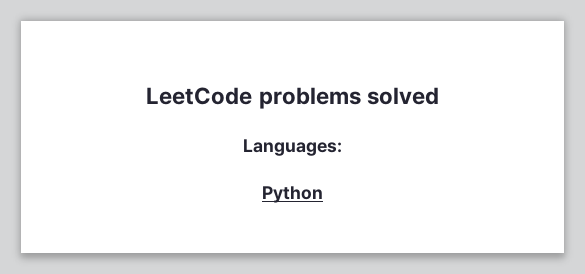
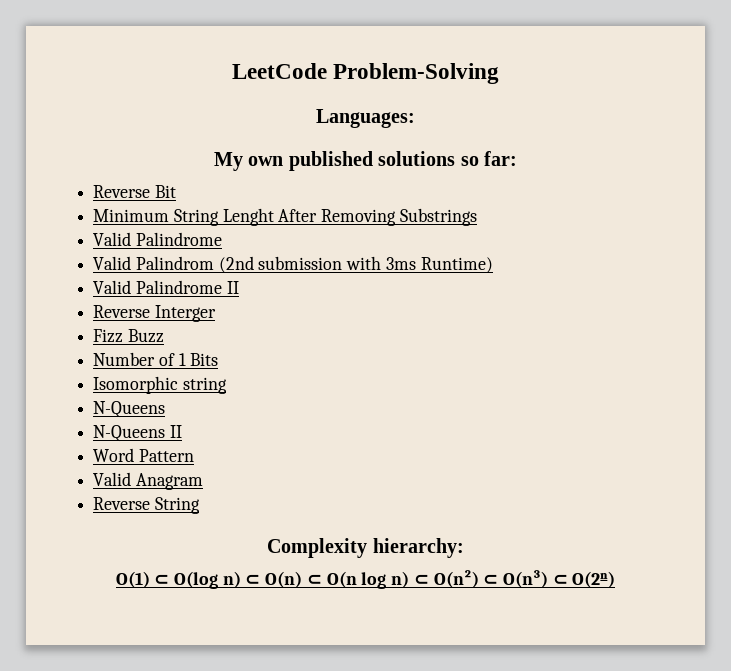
- LeetCode problems solved
+ LeetCode Problem-Solving
- Python
+ My own published solutions so far:
+ Reverse Bit
+ Minimum String Lenght After Removing Substrings
+ Valid Palindrome
+ Valid Palindrom (2nd submission with 3ms Runtime)
+ Valid Palindrome II
+ Reverse Interger
+ Fizz Buzz
+ Number of 1 Bits
+ Isomorphic string
+ N-Queens
+ N-Queens II
+ Word Pattern
+ Valid Anagram
+ Reverse String
+ Complexity hierarchy:
+ O(1) ⊂ O(log n) ⊂ O(n) ⊂ O(n log n) ⊂ O(n²) ⊂ O(n³) ⊂ O(2ⁿ)

